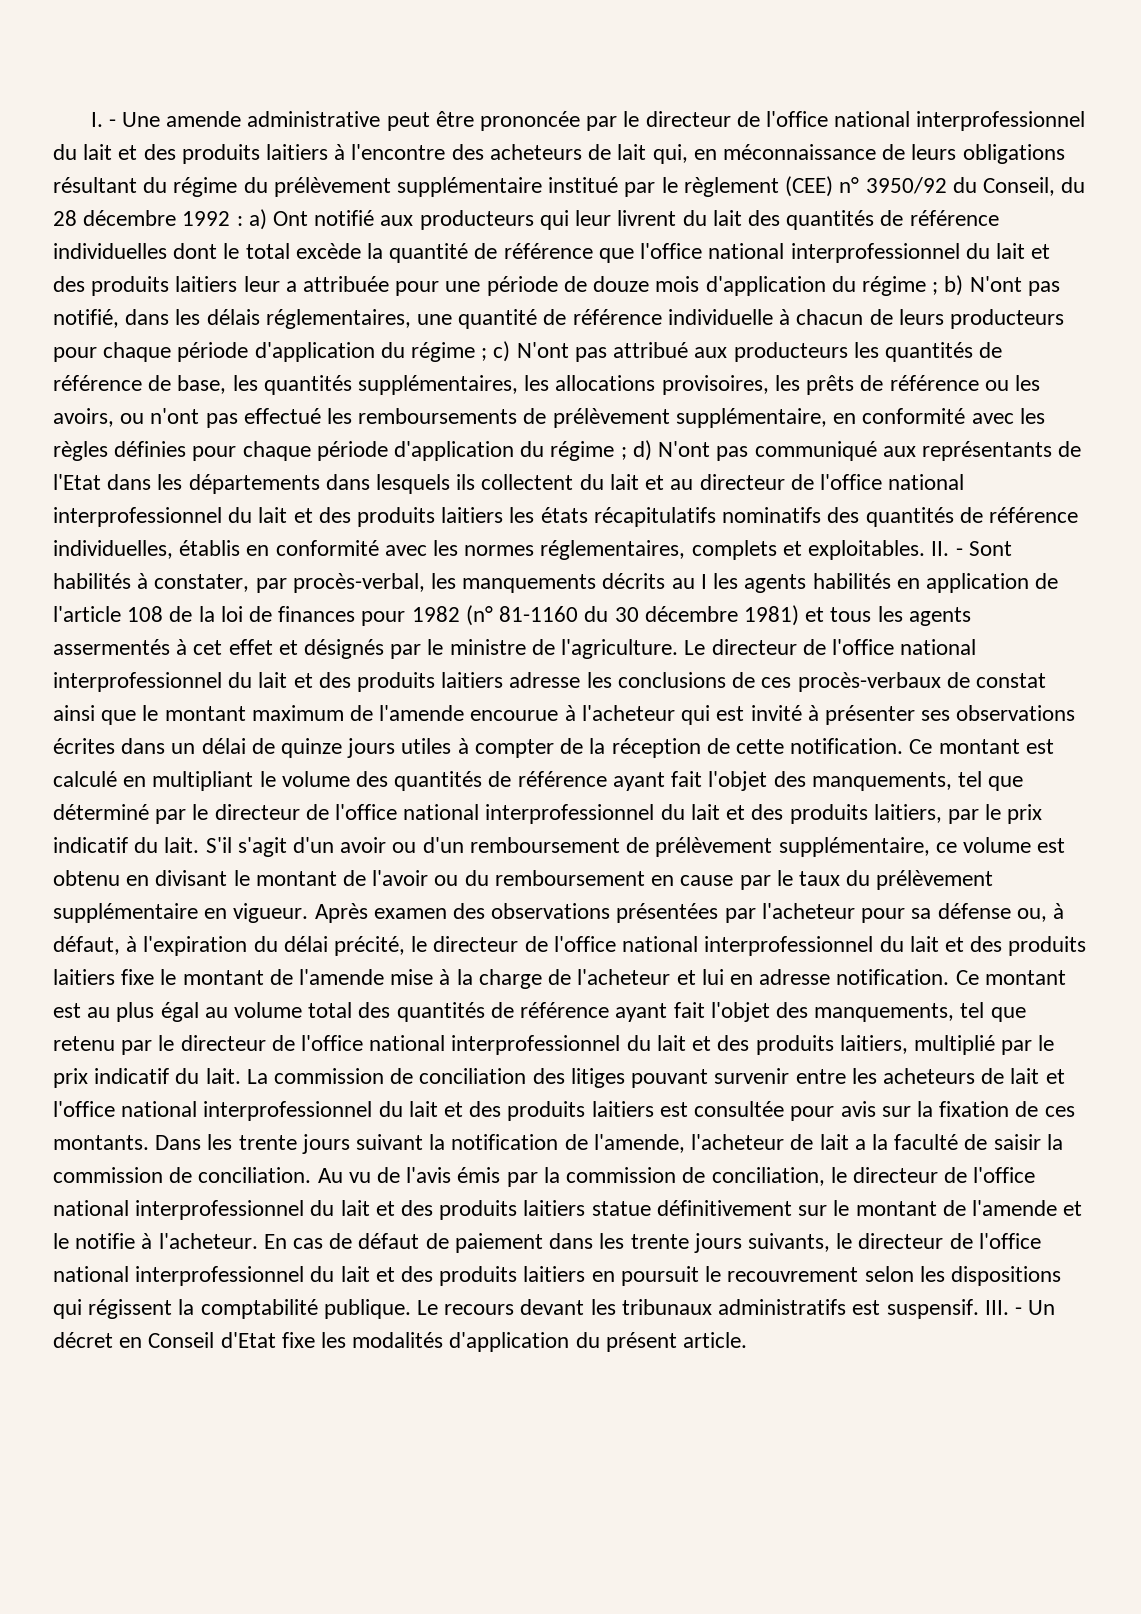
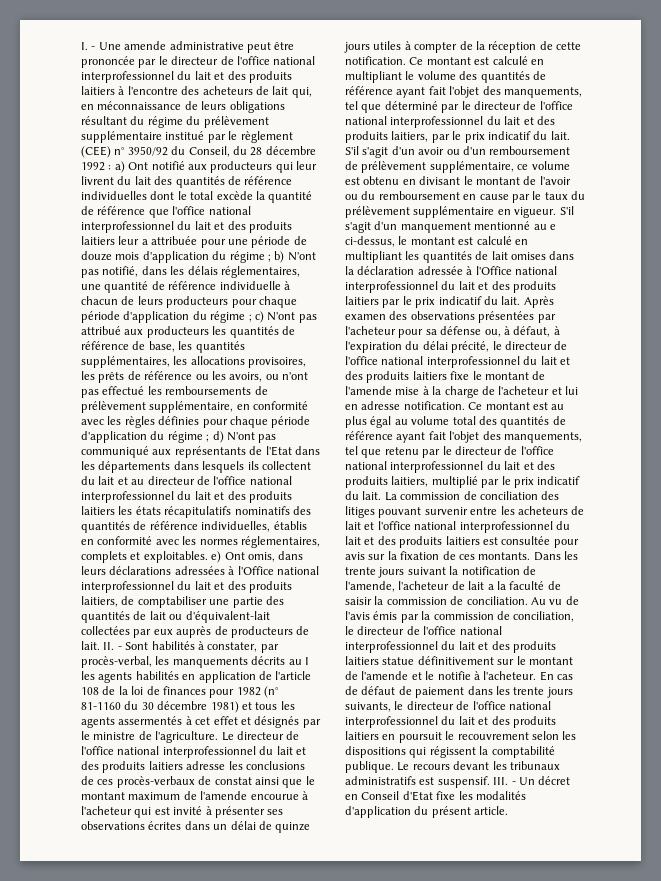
- d) N'ont pas communiqué aux représentants de l'Etat dans les départements dans lesquels ils collectent du lait et au directeur de l'office national interprofessionnel du lait et des produits laitiers les états récapitulatifs nominatifs des quantités de référence individuelles, établis en conformité avec les normes réglementaires, complets et exploitables.
+ d) N'ont pas communiqué aux représentants de l'Etat dans les départements dans lesquels ils collectent du lait et au directeur de l'office national interprofessionnel du lait et des produits laitiers les états récapitulatifs nominatifs des quantités de référence individuelles, établis en conformité avec les normes réglementaires, complets et exploitables. e) Ont omis, dans leurs déclarations adressées à l'Office national interprofessionnel du lait et des produits laitiers, de comptabiliser une partie des quantités de lait ou d'équivalent-lait collectées par eux auprès de producteurs de lait.
+ S'il s'agit d'un manquement mentionné au e ci-dessus, le montant est calculé en multipliant les quantités de lait omises dans la déclaration adressée à l'Office national interprofessionnel du lait et des produits laitiers par le prix indicatif du lait.

